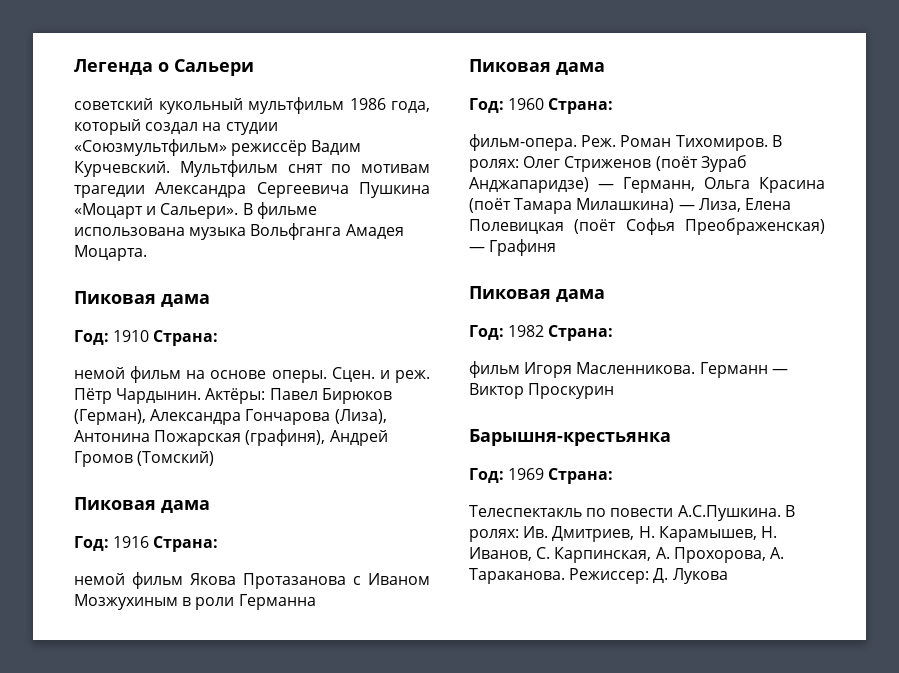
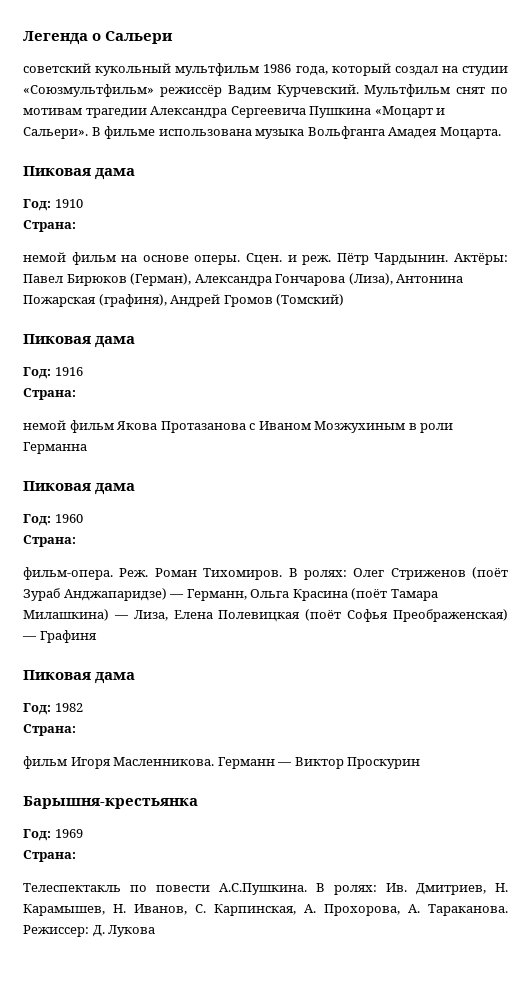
- Год: 1910 Страна:
+ Год: 1910
+ Страна:
- Год: 1916 Страна:
+ Год: 1916
+ Страна:
- Год: 1960 Страна:
+ Год: 1960
+ Страна:
- Год: 1982 Страна:
+ Год: 1982
+ Страна:
- Год: 1969 Страна:
+ Год: 1969
+ Страна:

